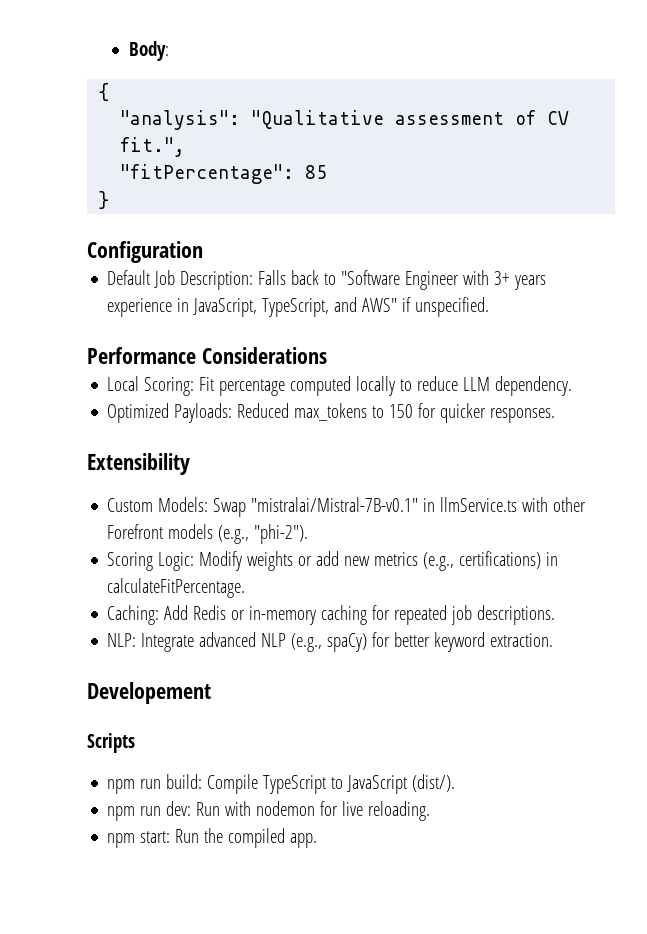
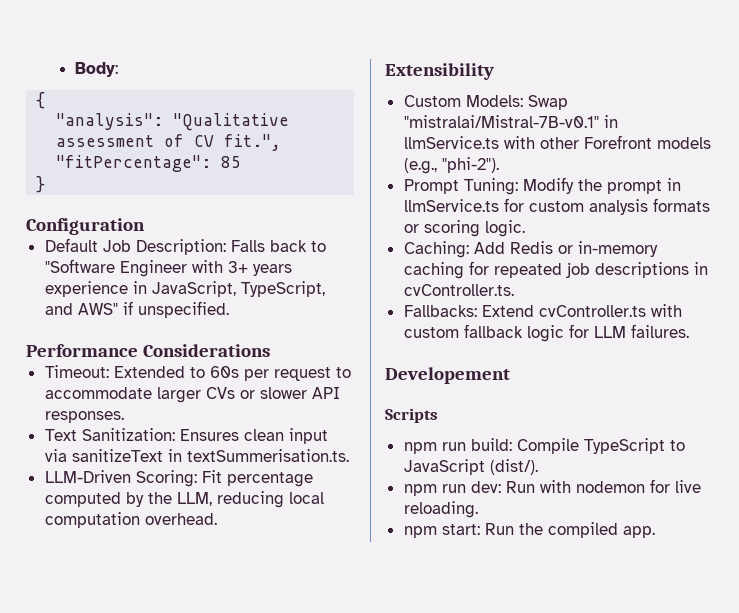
- Local Scoring: Fit percentage computed locally to reduce LLM dependency.
- Optimized Payloads: Reduced max_tokens to 150 for quicker responses.
+ Timeout: Extended to 60s per request to accommodate larger CVs or slower API responses.
+ Text Sanitization: Ensures clean input via sanitizeText in textSummerisation.ts.
+ LLM-Driven Scoring: Fit percentage computed by the LLM, reducing local computation overhead.
- Scoring Logic: Modify weights or add new metrics (e.g., certifications) in calculateFitPercentage.
+ Prompt Tuning: Modify the prompt in llmService.ts for custom analysis formats or scoring logic.
- Caching: Add Redis or in-memory caching for repeated job descriptions.
- NLP: Integrate advanced NLP (e.g., spaCy) for better keyword extraction.
+ Caching: Add Redis or in-memory caching for repeated job descriptions in cvController.ts.
+ Fallbacks: Extend cvController.ts with custom fallback logic for LLM failures.

